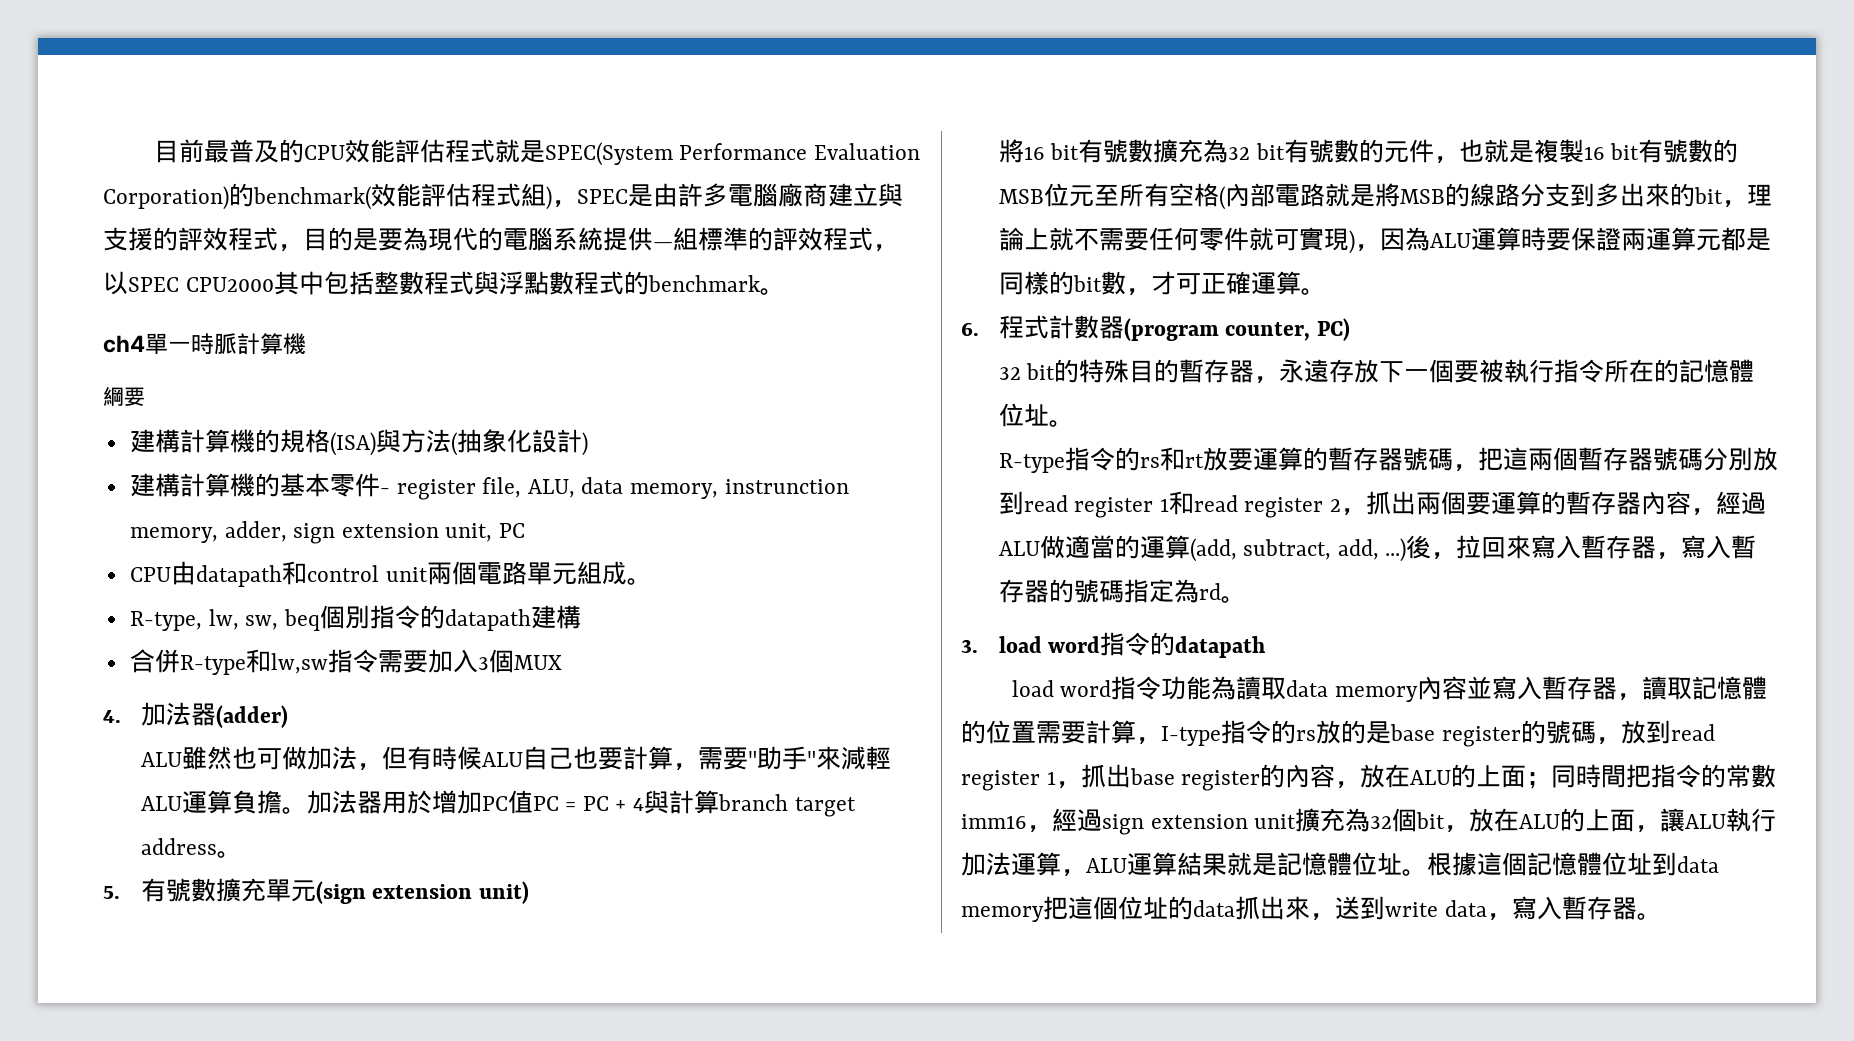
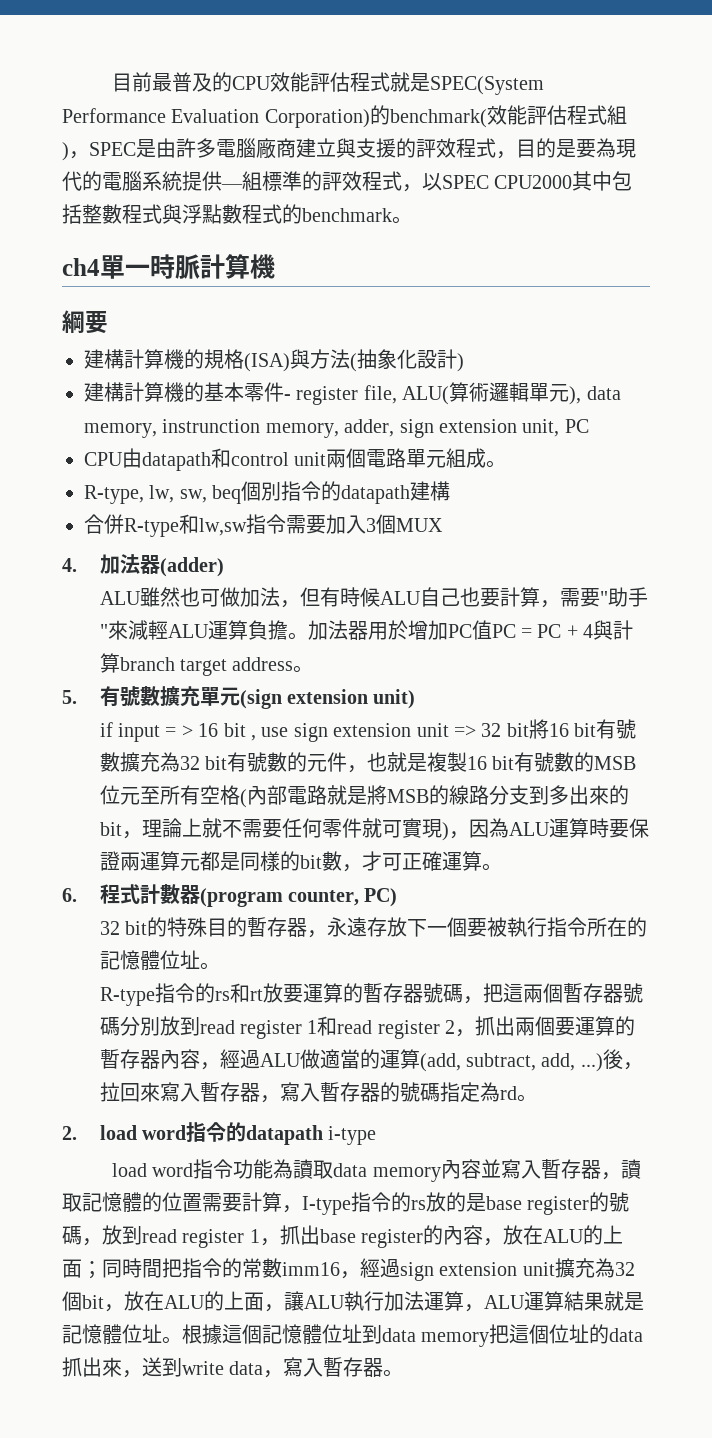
- 建構計算機的基本零件- register file, ALU, data memory, instrunction memory, adder, sign extension unit, PC
+ 建構計算機的基本零件- register file, ALU(算術邏輯單元), data memory, instrunction memory, adder, sign extension unit, PC
- 將16 bit有號數擴充為32 bit有號數的元件，也就是複製16 bit有號數的MSB位元至所有空格(內部電路就是將MSB的線路分支到多出來的bit，理論上就不需要任何零件就可實現)，因為ALU運算時要保證兩運算元都是同樣的bit數，才可正確運算。
+ if input = > 16 bit , use sign extension unit => 32 bit將16 bit有號數擴充為32 bit有號數的元件，也就是複製16 bit有號數的MSB位元至所有空格(內部電路就是將MSB的線路分支到多出來的bit，理論上就不需要任何零件就可實現)，因為ALU運算時要保證兩運算元都是同樣的bit數，才可正確運算。
- 3. load word指令的datapath
+ 2. load word指令的datapath i-type

